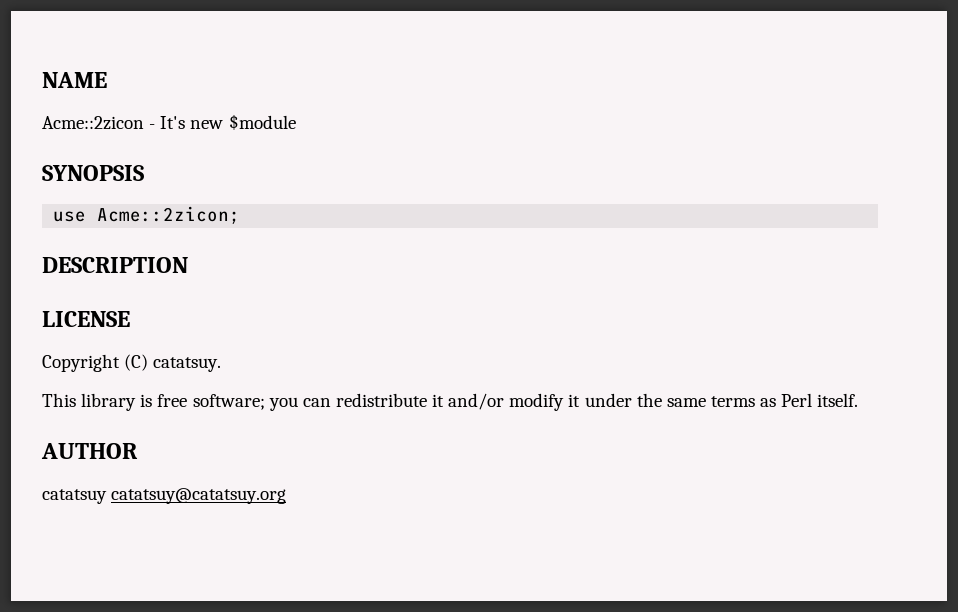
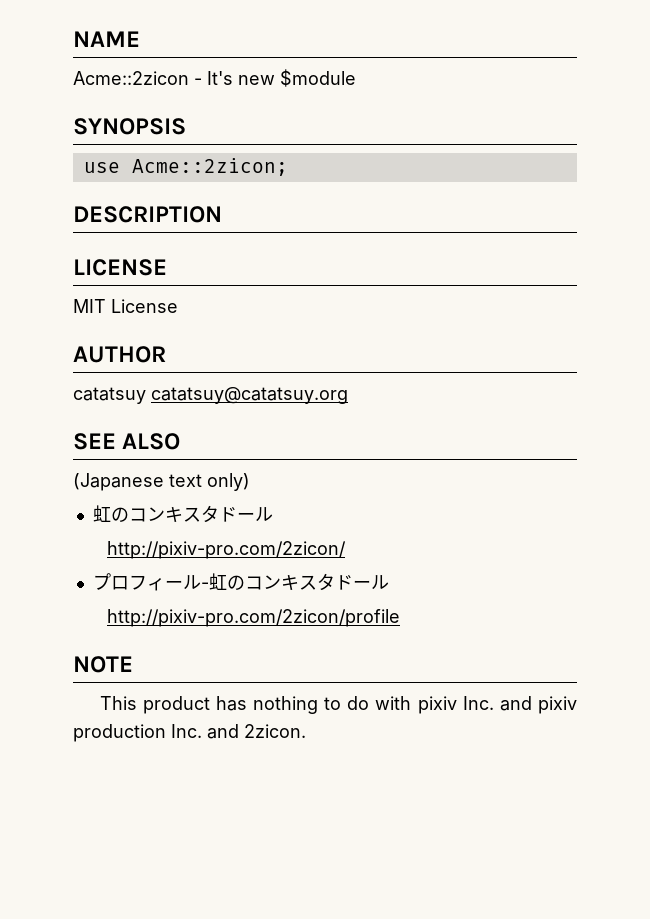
- Copyright (C) catatsuy.
- This library is free software; you can redistribute it and/or modify it under the same terms as Perl itself.
+ MIT License
  AUTHOR
  catatsuy catatsuy@catatsuy.org
+ SEE ALSO
+ (Japanese text only)
+ 虹のコンキスタドール
+ http://pixiv-pro.com/2zicon/
+ プロフィール-虹のコンキスタドール
+ http://pixiv-pro.com/2zicon/profile
+ NOTE
+ This product has nothing to do with pixiv Inc. and pixiv production Inc. and 2zicon.

